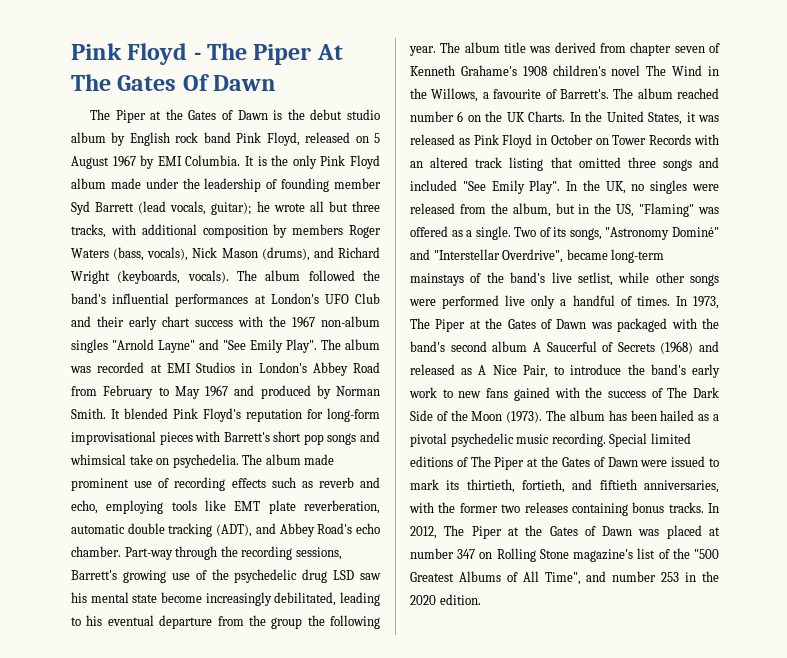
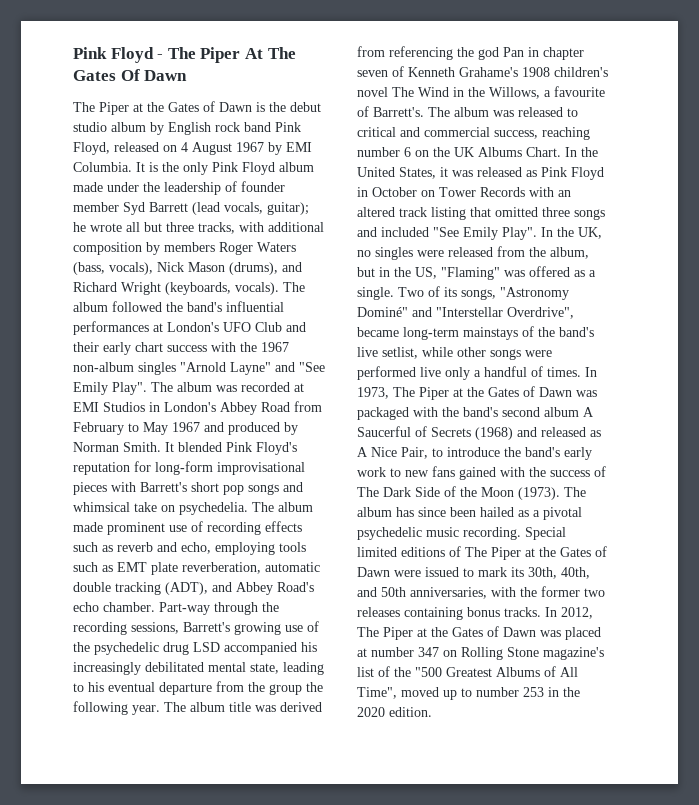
- The Piper at the Gates of Dawn is the debut studio album by English rock band Pink Floyd, released on 5 August 1967 by EMI Columbia.
+ The Piper at the Gates of Dawn is the debut studio album by English rock band Pink Floyd, released on 4 August 1967 by EMI Columbia.
- It is the only Pink Floyd album made under the leadership of founding member Syd Barrett (lead vocals, guitar); he wrote all but three tracks, with additional composition by members Roger Waters (bass, vocals), Nick Mason (drums), and Richard Wright (keyboards, vocals).
+ It is the only Pink Floyd album made under the leadership of founder member Syd Barrett (lead vocals, guitar); he wrote all but three tracks, with additional composition by members Roger Waters (bass, vocals), Nick Mason (drums), and Richard Wright (keyboards, vocals).
- The album made prominent use of recording effects such as reverb and echo, employing tools like EMT plate reverberation, automatic double tracking (ADT), and Abbey Road's echo chamber.
+ The album made prominent use of recording effects such as reverb and echo, employing tools such as EMT plate reverberation, automatic double tracking (ADT), and Abbey Road's echo chamber.
- Part-way through the recording sessions, Barrett's growing use of the psychedelic drug LSD saw his mental state become increasingly debilitated, leading to his eventual departure from the group the following year.
+ Part-way through the recording sessions, Barrett's growing use of the psychedelic drug LSD accompanied his increasingly debilitated mental state, leading to his eventual departure from the group the following year.
- The album title was derived from chapter seven of Kenneth Grahame's 1908 children's novel The Wind in the Willows, a favourite of Barrett's.
+ The album title was derived from referencing the god Pan in chapter seven of Kenneth Grahame's 1908 children's novel The Wind in the Willows, a favourite of Barrett's.
- The album reached number 6 on the UK Charts.
+ The album was released to critical and commercial success, reaching number 6 on the UK Albums Chart.
- The album has been hailed as a pivotal psychedelic music recording.
+ The album has since been hailed as a pivotal psychedelic music recording.
- Special limited editions of The Piper at the Gates of Dawn were issued to mark its thirtieth, fortieth, and fiftieth anniversaries, with the former two releases containing bonus tracks.
+ Special limited editions of The Piper at the Gates of Dawn were issued to mark its 30th, 40th, and 50th anniversaries, with the former two releases containing bonus tracks.
- In 2012, The Piper at the Gates of Dawn was placed at number 347 on Rolling Stone magazine's list of the "500 Greatest Albums of All Time", and number 253 in the 2020 edition.
+ In 2012, The Piper at the Gates of Dawn was placed at number 347 on Rolling Stone magazine's list of the "500 Greatest Albums of All Time", moved up to number 253 in the 2020 edition.

